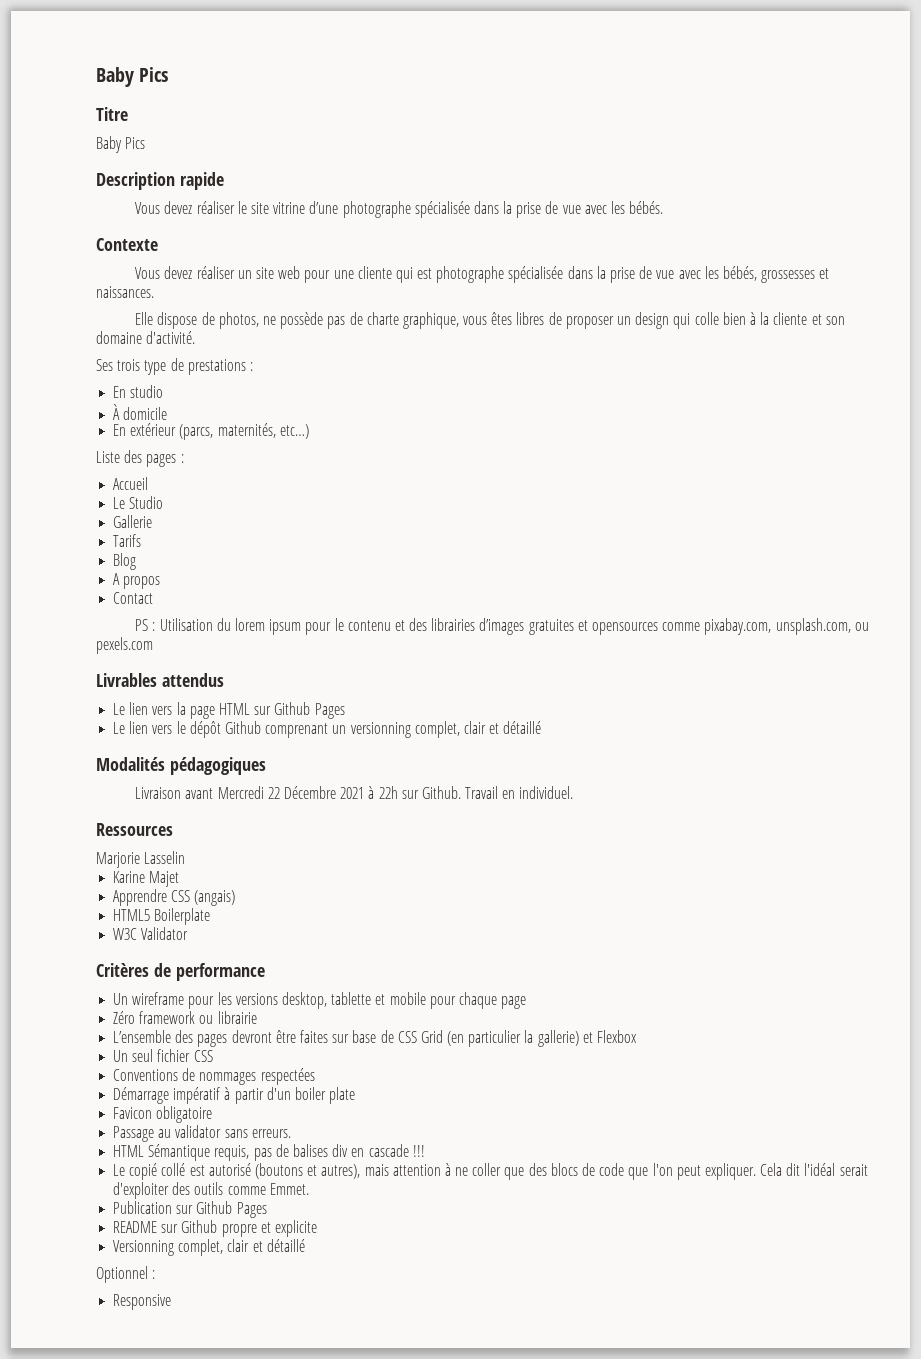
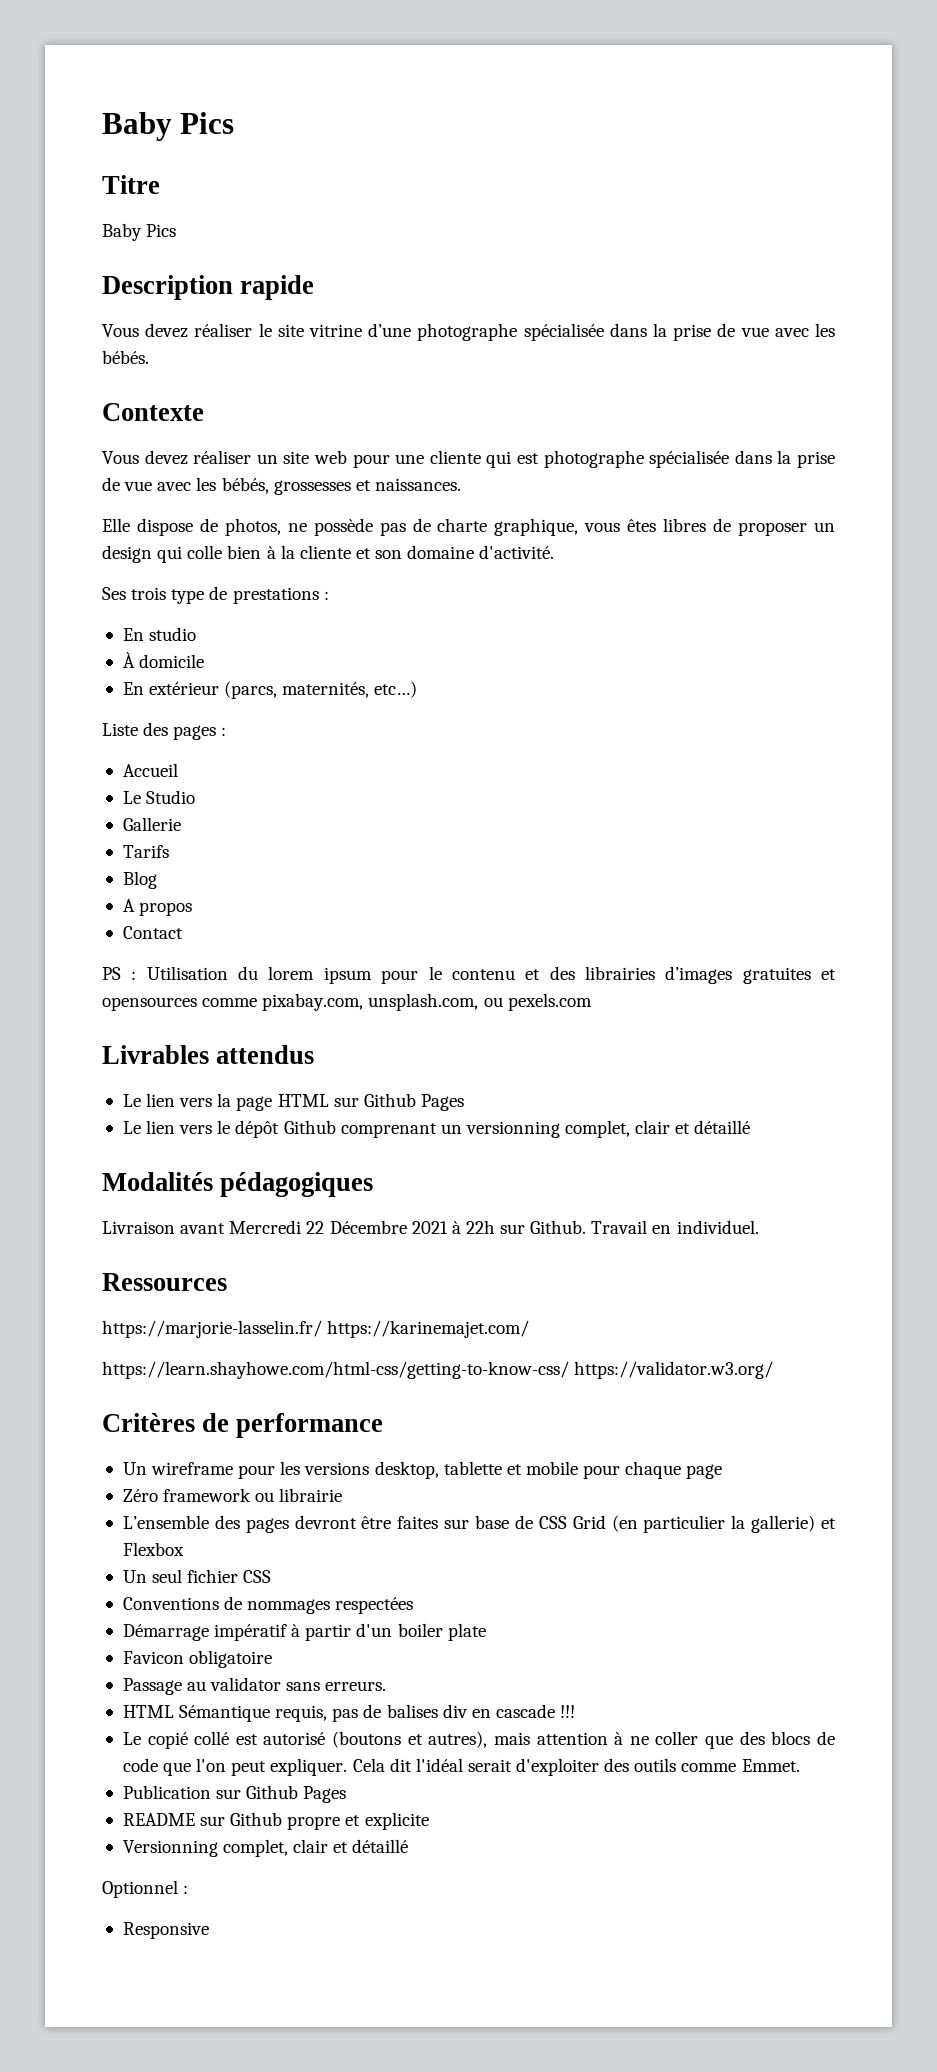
- Marjorie Lasselin
- Karine Majet
- Apprendre CSS (angais)
- HTML5 Boilerplate
- W3C Validator
+ https://marjorie-lasselin.fr/ https://karinemajet.com/
+ https://learn.shayhowe.com/html-css/getting-to-know-css/ https://validator.w3.org/

